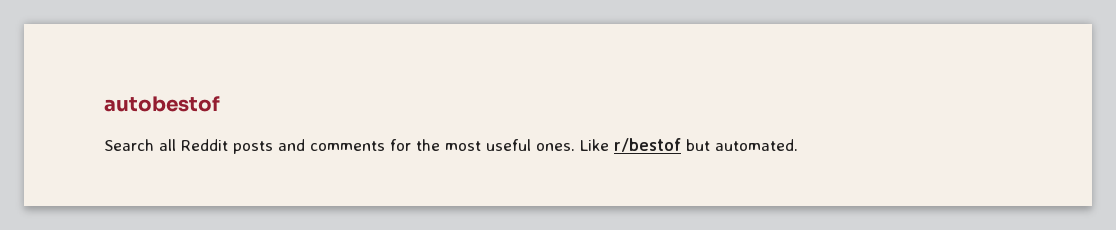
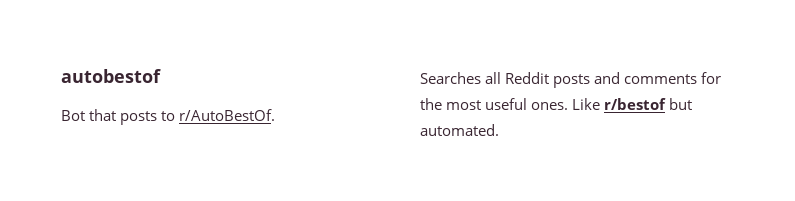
- Search all Reddit posts and comments for the most useful ones.
+ Bot that posts to r/AutoBestOf.
+ Searches all Reddit posts and comments for the most useful ones.

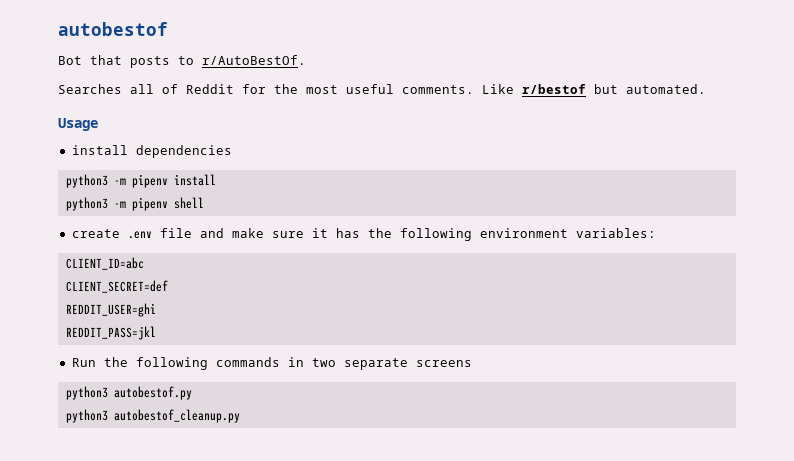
- Searches all Reddit posts and comments for the most useful ones.
+ Searches all of Reddit for the most useful comments.
+ Usage
+ install dependencies
+ python3 -m pipenv install
+ python3 -m pipenv shell
+ create .env file and make sure it has the following environment variables:
+ CLIENT_ID=abc
+ CLIENT_SECRET=def
+ REDDIT_USER=ghi
+ REDDIT_PASS=jkl
+ Run the following commands in two separate screens
+ python3 autobestof.py
+ python3 autobestof_cleanup.py

